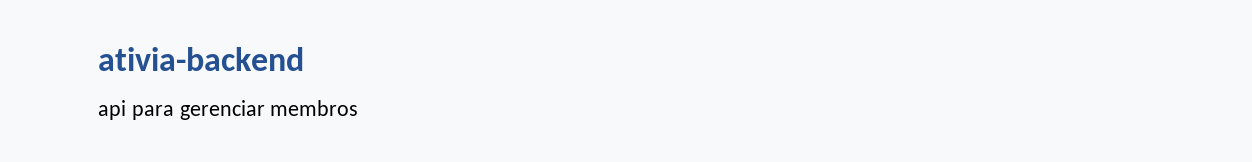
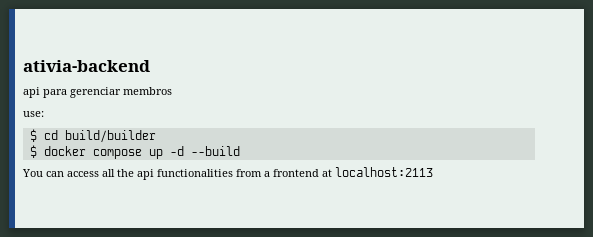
+ use:
+ $ cd build/builder
+ $ docker compose up -d --build
+ You can access all the api functionalities from a frontend at localhost:2113

